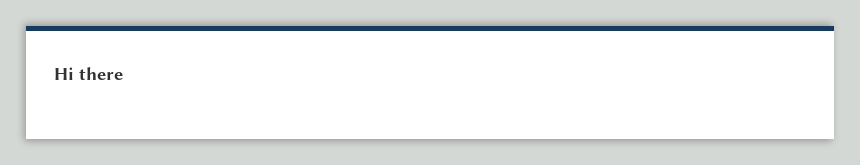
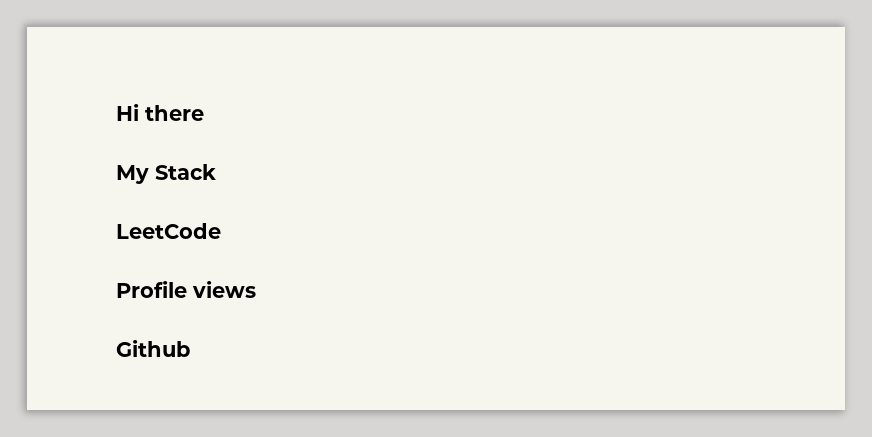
+ My Stack
+ LeetCode
+ Profile views
+ Github

